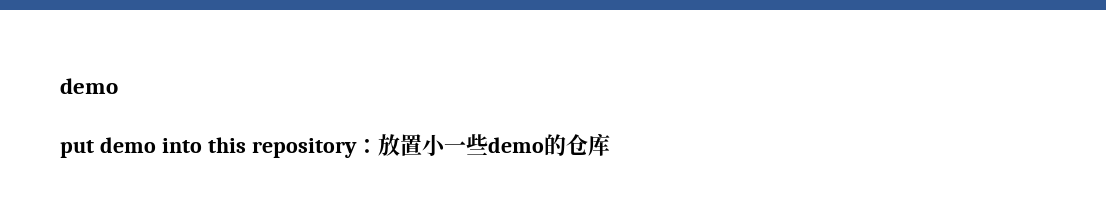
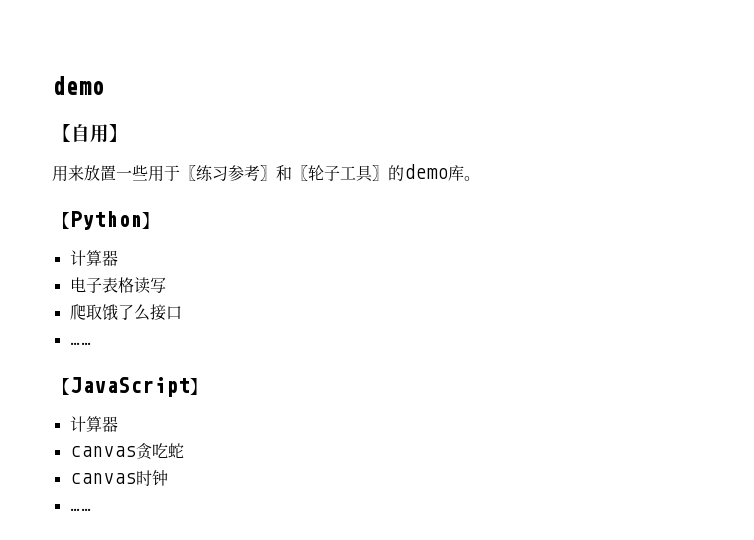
- put demo into this repository：放置小一些demo的仓库
+ 【自用】
+ 用来放置一些用于〖练习参考〗和〖轮子工具〗的demo库。
+ 【Python】
+ 计算器
+ 电子表格读写
+ 爬取饿了么接口
+ ……
+ 【JavaScript】
+ 计算器
+ canvas贪吃蛇
+ canvas时钟
+ ……

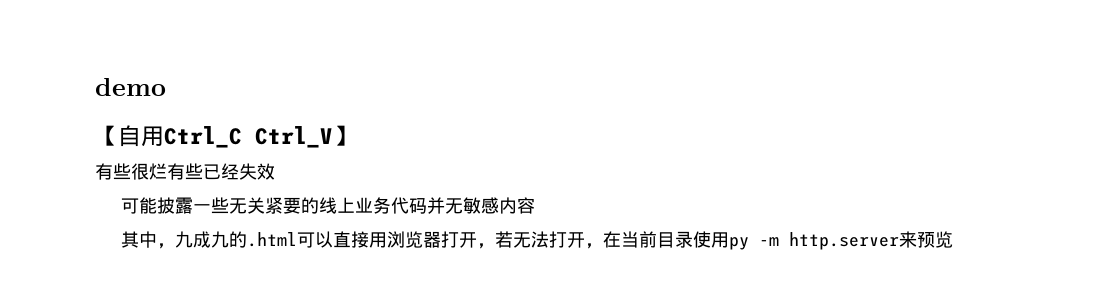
- 【自用】
- 用来放置一些用于〖练习参考〗和〖轮子工具〗的demo库。
- 【Python】
- 计算器
- 电子表格读写
- 爬取饿了么接口
- ……
- 【JavaScript】
- 计算器
- canvas贪吃蛇
- canvas时钟
- ……
+ 【自用Ctrl_C Ctrl_V】
+ 有些很烂有些已经失效
+ 可能披露一些无关紧要的线上业务代码并无敏感内容
+ 其中，九成九的.html可以直接用浏览器打开，若无法打开，在当前目录使用py -m http.server来预览

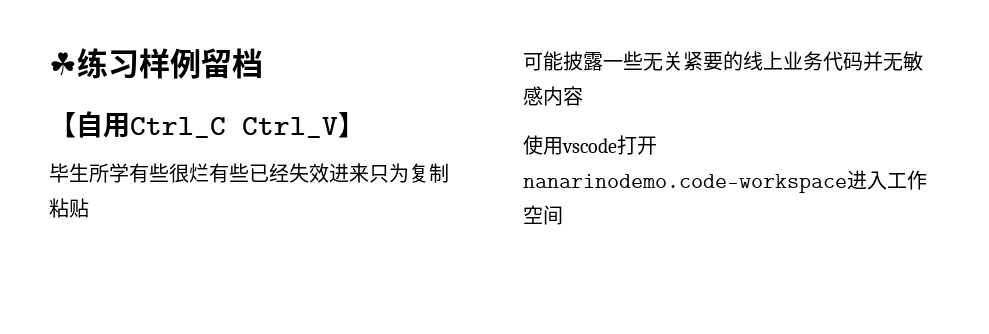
- demo
+ ☘练习样例留档
- 有些很烂有些已经失效
+ 毕生所学有些很烂有些已经失效进来只为复制粘贴
- 其中，九成九的.html可以直接用浏览器打开，若无法打开，在当前目录使用py -m http.server来预览
+ 使用vscode打开nanarinodemo.code-workspace进入工作空间

